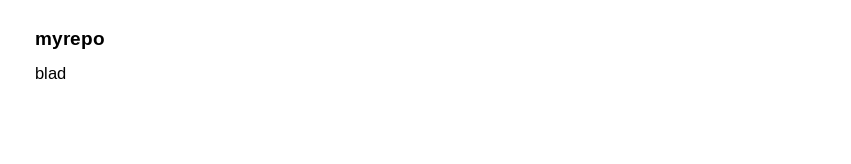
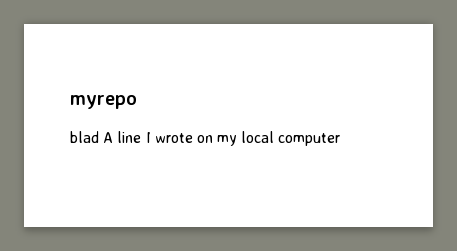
- blad
+ blad A line I wrote on my local computer

